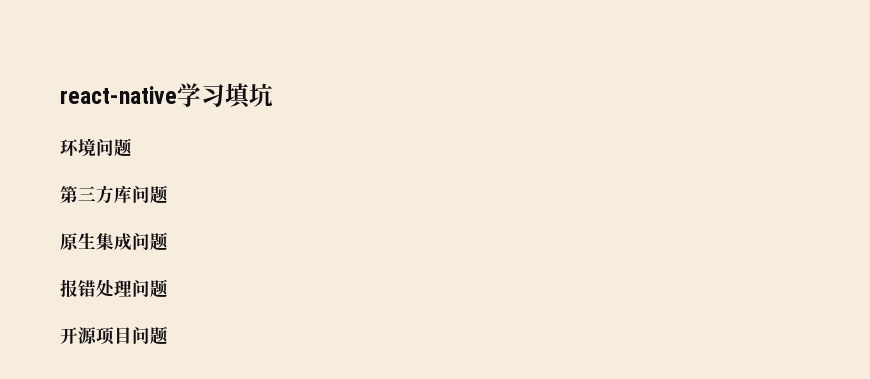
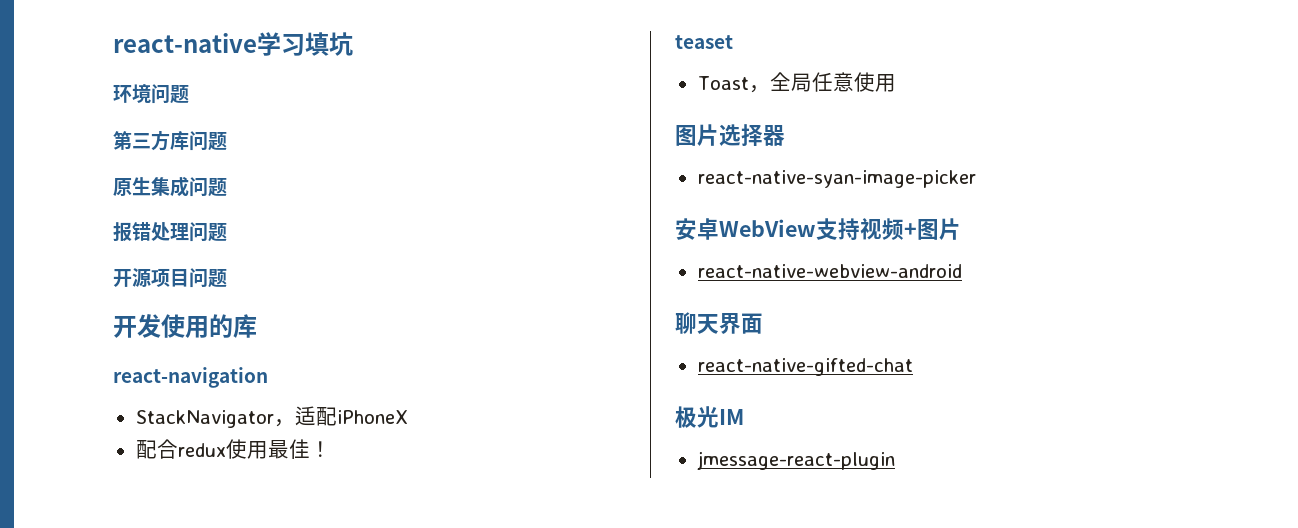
+ 开发使用的库
+ react-navigation
+ StackNavigator，适配iPhoneX
+ 配合redux使用最佳！
+ teaset
+ Toast，全局任意使用
+ 图片选择器
+ react-native-syan-image-picker
+ 安卓WebView支持视频+图片
+ react-native-webview-android
+ 聊天界面
+ react-native-gifted-chat
+ 极光IM
+ jmessage-react-plugin

